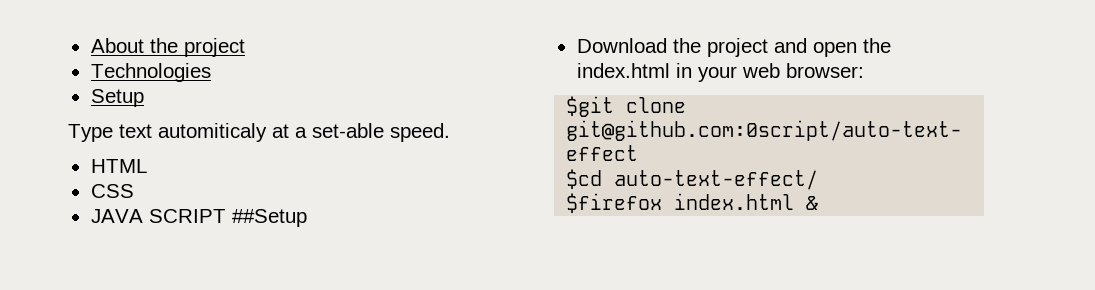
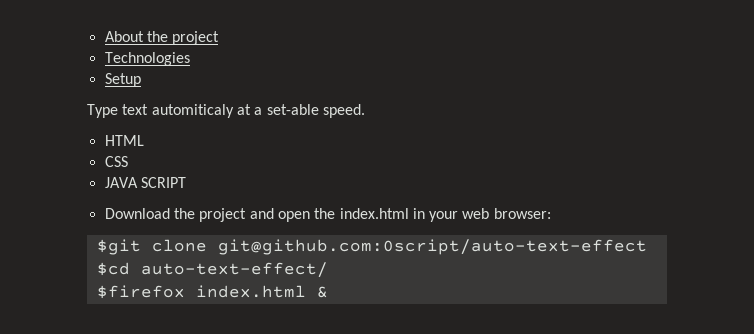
- JAVA SCRIPT ##Setup
+ JAVA SCRIPT

